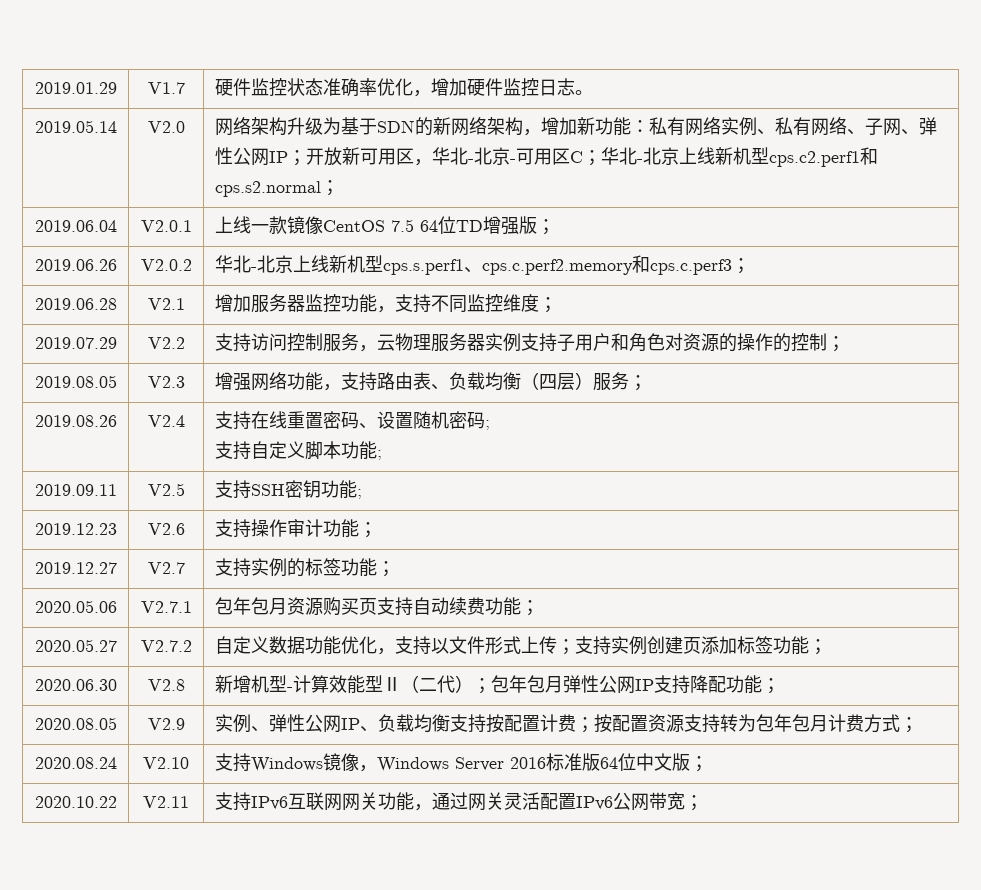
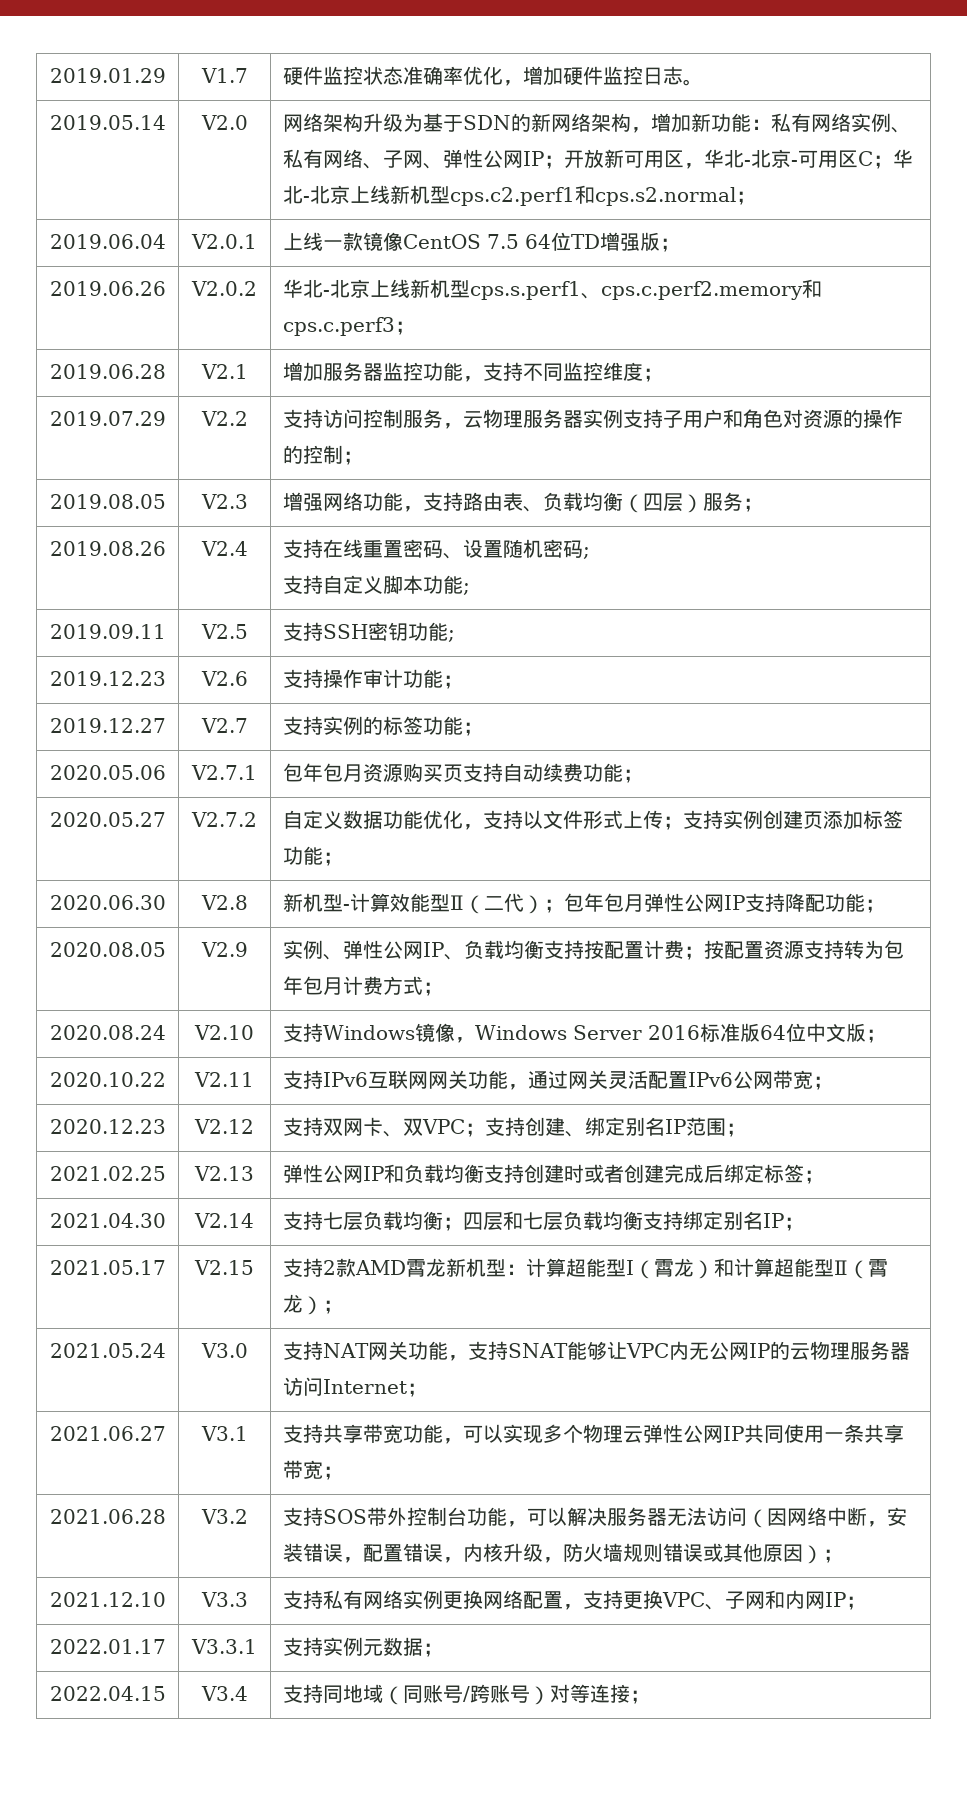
- 2020.06.30 | V2.8 | 新增机型-计算效能型Ⅱ（二代）；包年包月弹性公网IP支持降配功能；
+ 2020.06.30 | V2.8 | 新机型-计算效能型Ⅱ（二代）；包年包月弹性公网IP支持降配功能；
+ 2020.12.23 | V2.12 | 支持双网卡、双VPC；支持创建、绑定别名IP范围；
+ 2021.02.25 | V2.13 | 弹性公网IP和负载均衡支持创建时或者创建完成后绑定标签；
+ 2021.04.30 | V2.14 | 支持七层负载均衡；四层和七层负载均衡支持绑定别名IP；
+ 2021.05.17 | V2.15 | 支持2款AMD霄龙新机型：计算超能型Ⅰ（霄龙）和计算超能型Ⅱ（霄龙）；
+ 2021.05.24 | V3.0 | 支持NAT网关功能，支持SNAT能够让VPC内无公网IP的云物理服务器访问Internet；
+ 2021.06.27 | V3.1 | 支持共享带宽功能，可以实现多个物理云弹性公网IP共同使用一条共享带宽；
+ 2021.06.28 | V3.2 | 支持SOS带外控制台功能，可以解决服务器无法访问（因网络中断，安装错误，配置错误，内核升级，防火墙规则错误或其他原因）；
+ 2021.12.10 | V3.3 | 支持私有网络实例更换网络配置，支持更换VPC、子网和内网IP；
+ 2022.01.17 | V3.3.1 | 支持实例元数据；
+ 2022.04.15 | V3.4 | 支持同地域（同账号/跨账号）对等连接；

